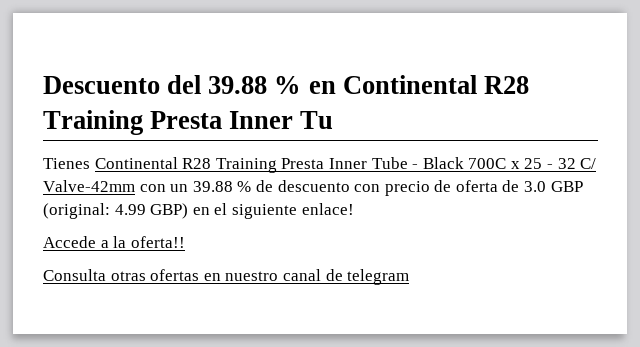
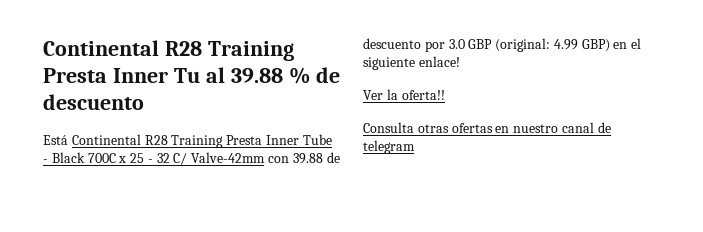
- Descuento del 39.88 % en Continental R28 Training Presta Inner Tu
- Tienes Continental R28 Training Presta Inner Tube - Black 700C x 25 - 32 C/ Valve-42mm con un 39.88 % de descuento con precio de oferta de 3.0 GBP (original: 4.99 GBP) en el siguiente enlace!
+ Continental R28 Training Presta Inner Tu al 39.88 % de descuento
+ Está Continental R28 Training Presta Inner Tube - Black 700C x 25 - 32 C/ Valve-42mm con 39.88 de descuento por 3.0 GBP (original: 4.99 GBP) en el siguiente enlace!
- Accede a la oferta!!
+ Ver la oferta!!

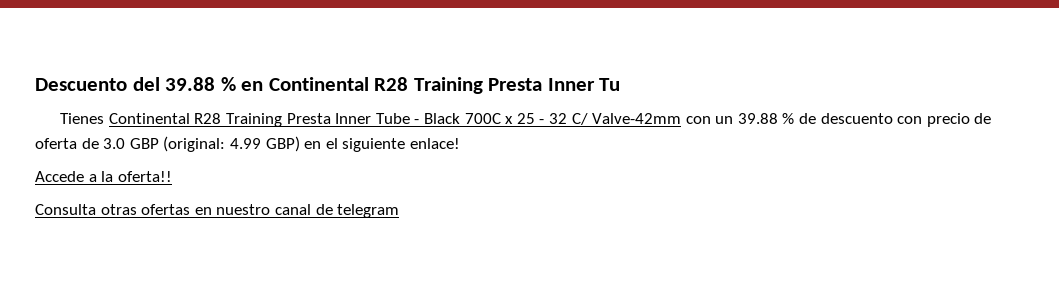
- Continental R28 Training Presta Inner Tu al 39.88 % de descuento
- Está Continental R28 Training Presta Inner Tube - Black 700C x 25 - 32 C/ Valve-42mm con 39.88 de descuento por 3.0 GBP (original: 4.99 GBP) en el siguiente enlace!
+ Descuento del 39.88 % en Continental R28 Training Presta Inner Tu
+ Tienes Continental R28 Training Presta Inner Tube - Black 700C x 25 - 32 C/ Valve-42mm con un 39.88 % de descuento con precio de oferta de 3.0 GBP (original: 4.99 GBP) en el siguiente enlace!
- Ver la oferta!!
+ Accede a la oferta!!

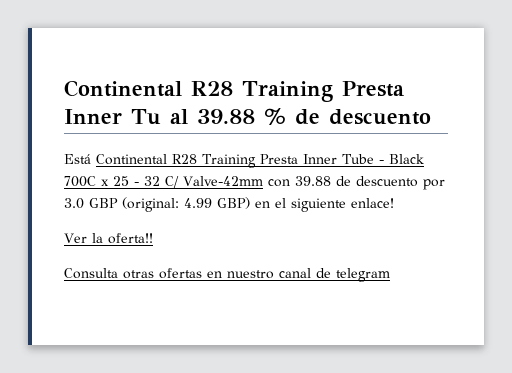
- Descuento del 39.88 % en Continental R28 Training Presta Inner Tu
- Tienes Continental R28 Training Presta Inner Tube - Black 700C x 25 - 32 C/ Valve-42mm con un 39.88 % de descuento con precio de oferta de 3.0 GBP (original: 4.99 GBP) en el siguiente enlace!
+ Continental R28 Training Presta Inner Tu al 39.88 % de descuento
+ Está Continental R28 Training Presta Inner Tube - Black 700C x 25 - 32 C/ Valve-42mm con 39.88 de descuento por 3.0 GBP (original: 4.99 GBP) en el siguiente enlace!
- Accede a la oferta!!
+ Ver la oferta!!

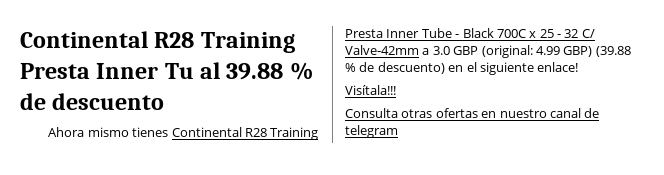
- Está Continental R28 Training Presta Inner Tube - Black 700C x 25 - 32 C/ Valve-42mm con 39.88 de descuento por 3.0 GBP (original: 4.99 GBP) en el siguiente enlace!
+ Ahora mismo tienes Continental R28 Training Presta Inner Tube - Black 700C x 25 - 32 C/ Valve-42mm a 3.0 GBP (original: 4.99 GBP) (39.88 % de descuento) en el siguiente enlace!
- Ver la oferta!!
+ Visítala!!!

